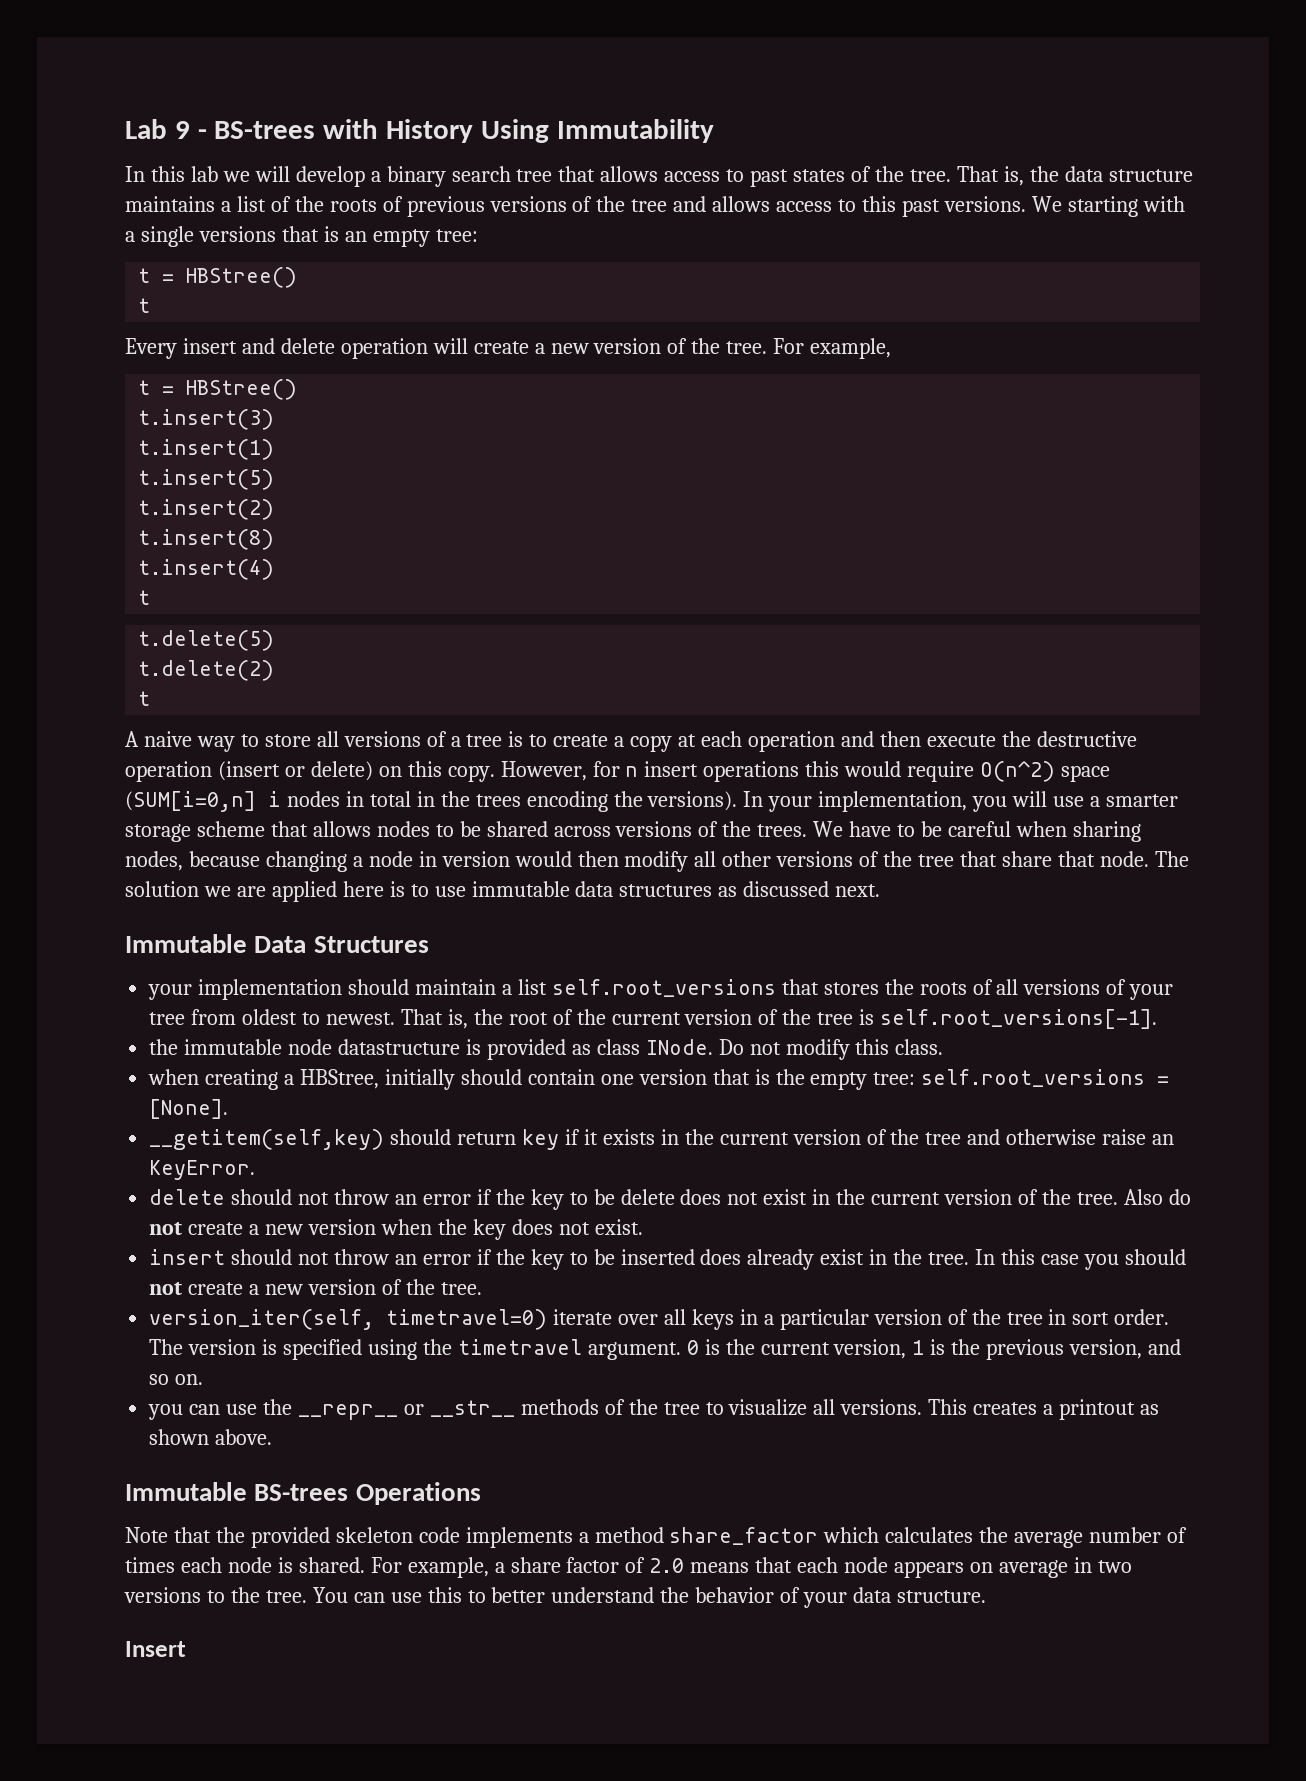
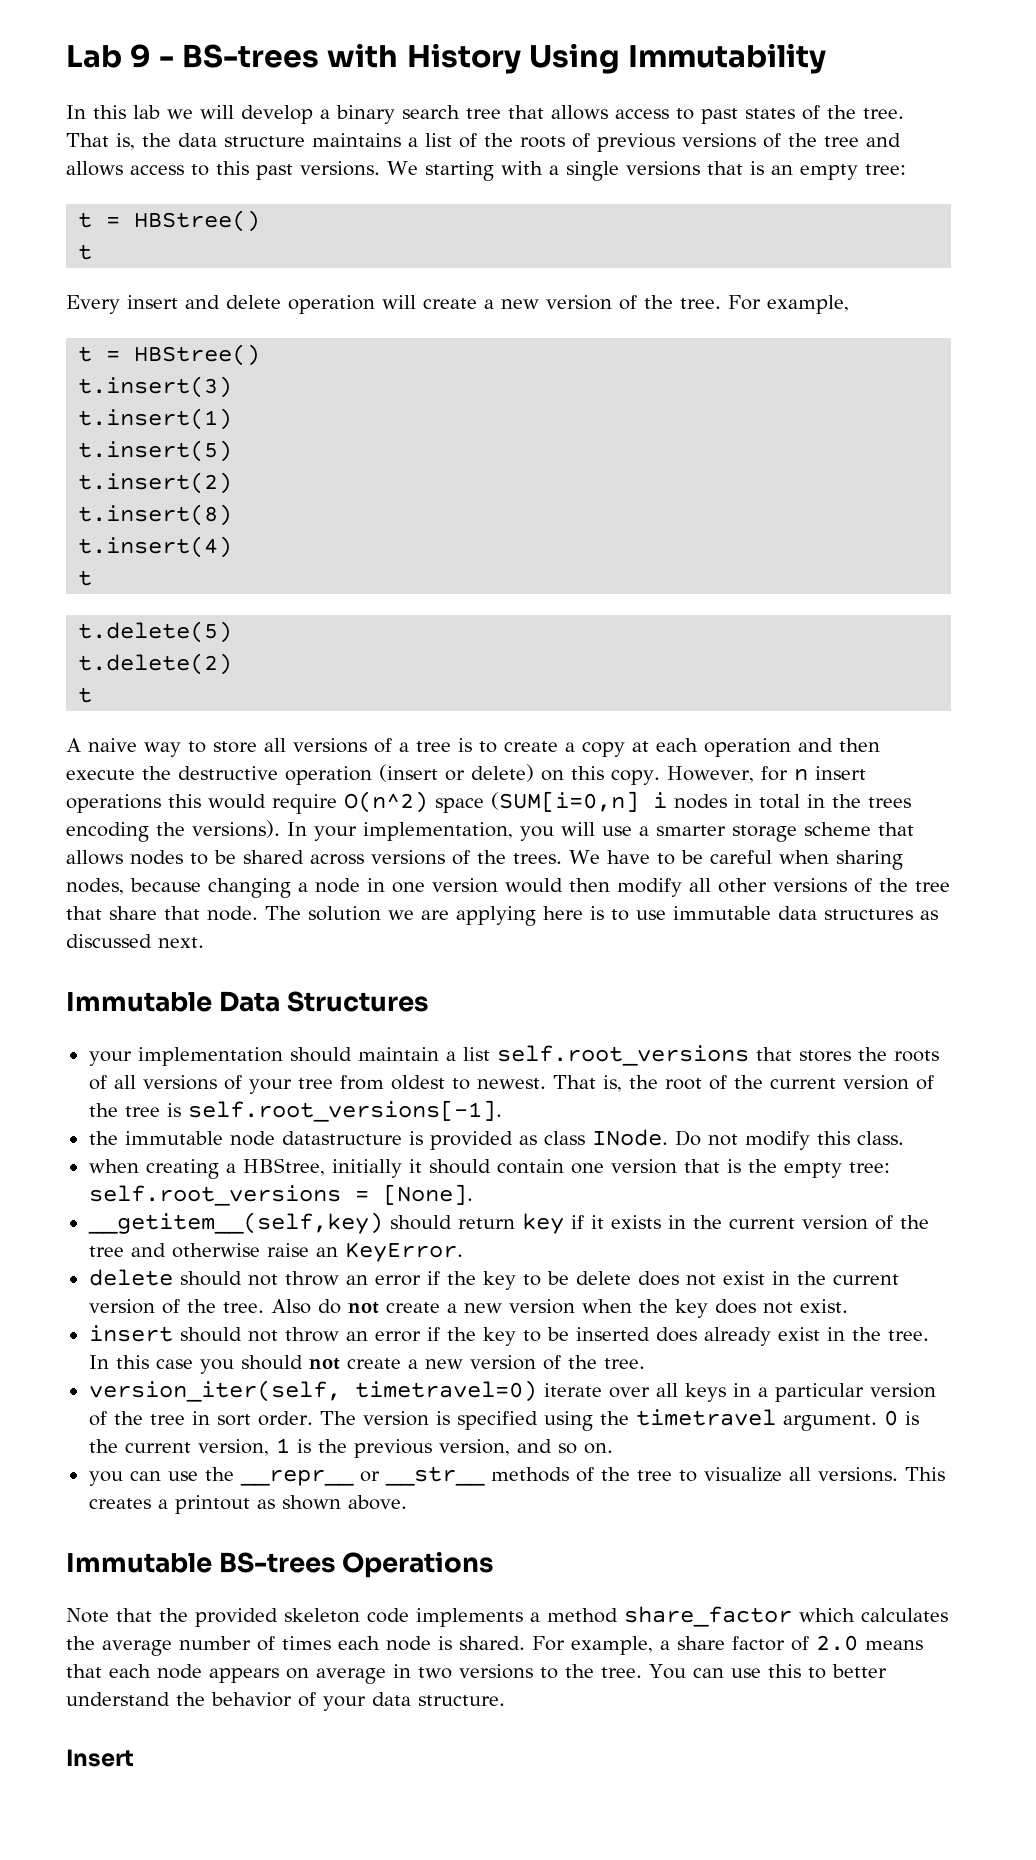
- We have to be careful when sharing nodes, because changing a node in version would then modify all other versions of the tree that share that node.
+ We have to be careful when sharing nodes, because changing a node in one version would then modify all other versions of the tree that share that node.
- The solution we are applied here is to use immutable data structures as discussed next.
+ The solution we are applying here is to use immutable data structures as discussed next.
- when creating a HBStree, initially should contain one version that is the empty tree: self.root_versions = [None].
+ when creating a HBStree, initially it should contain one version that is the empty tree: self.root_versions = [None].
- __getitem(self,key) should return key if it exists in the current version of the tree and otherwise raise an KeyError.
+ __getitem__(self,key) should return key if it exists in the current version of the tree and otherwise raise an KeyError.

